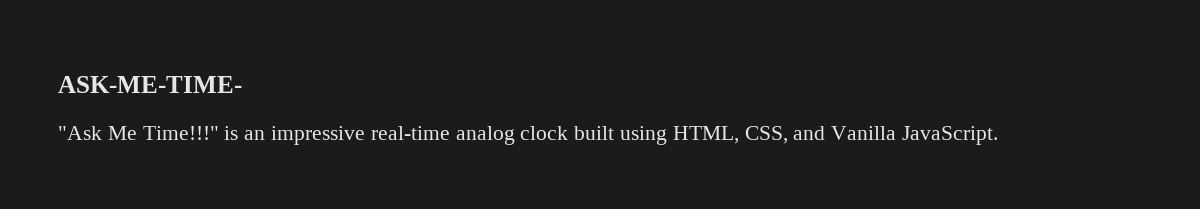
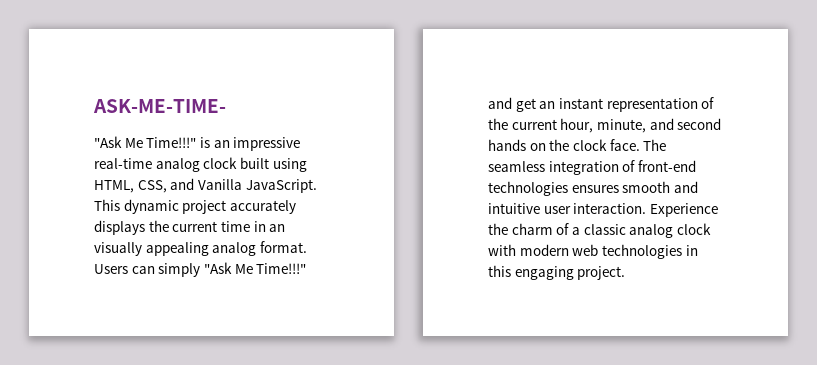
+ This dynamic project accurately displays the current time in an visually appealing analog format. Users can simply "Ask Me Time!!!" and get an instant representation of the current hour, minute, and second hands on the clock face. The seamless integration of front-end technologies ensures smooth and intuitive user interaction. Experience the charm of a classic analog clock with modern web technologies in this engaging project.

